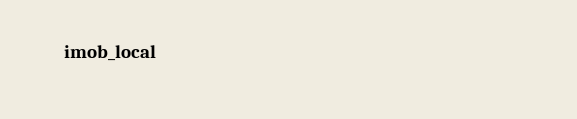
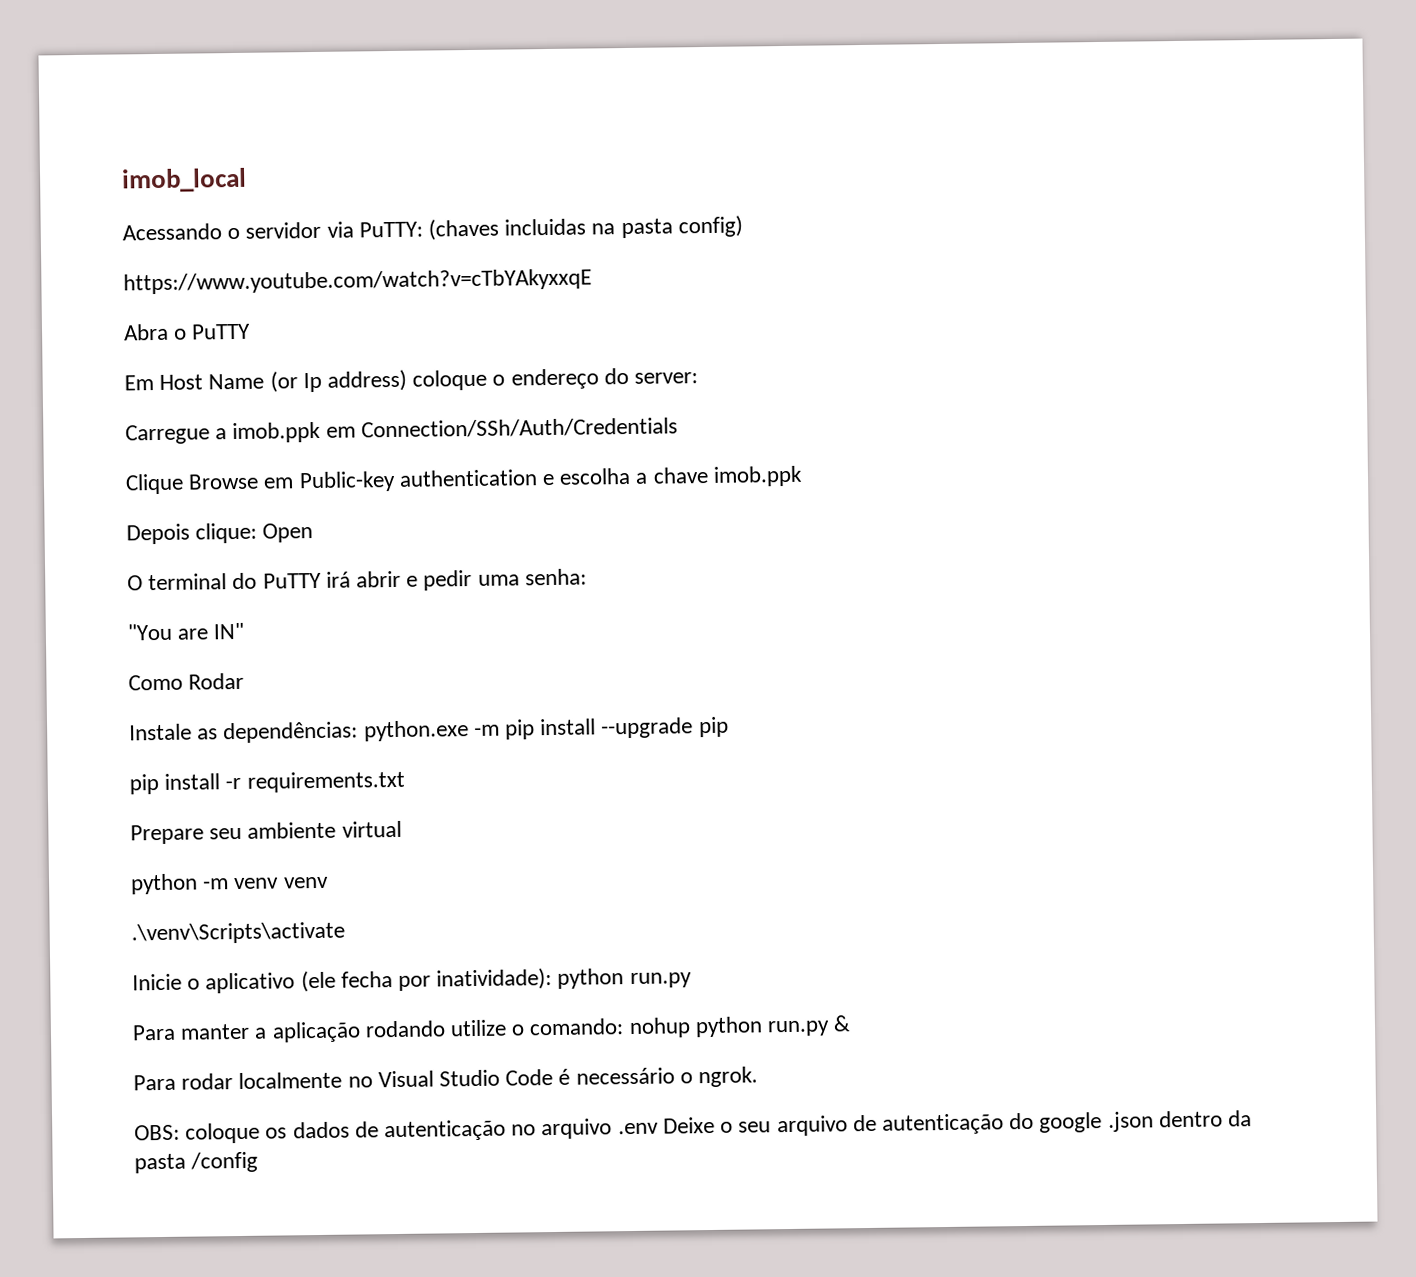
+ Acessando o servidor via PuTTY: (chaves incluidas na pasta config)
+ https://www.youtube.com/watch?v=cTbYAkyxxqE
+ Abra o PuTTY
+ Em Host Name (or Ip address) coloque o endereço do server:
+ Carregue a imob.ppk em Connection/SSh/Auth/Credentials
+ Clique Browse em Public-key authentication e escolha a chave imob.ppk
+ Depois clique: Open
+ O terminal do PuTTY irá abrir e pedir uma senha:
+ "You are IN"
+ Como Rodar
+ Instale as dependências: python.exe -m pip install --upgrade pip
+ pip install -r requirements.txt
+ Prepare seu ambiente virtual
+ python -m venv venv
+ .\venv\Scripts\activate
+ Inicie o aplicativo (ele fecha por inatividade): python run.py
+ Para manter a aplicação rodando utilize o comando: nohup python run.py &
+ Para rodar localmente no Visual Studio Code é necessário o ngrok.
+ OBS: coloque os dados de autenticação no arquivo .env Deixe o seu arquivo de autenticação do google .json dentro da pasta /config

